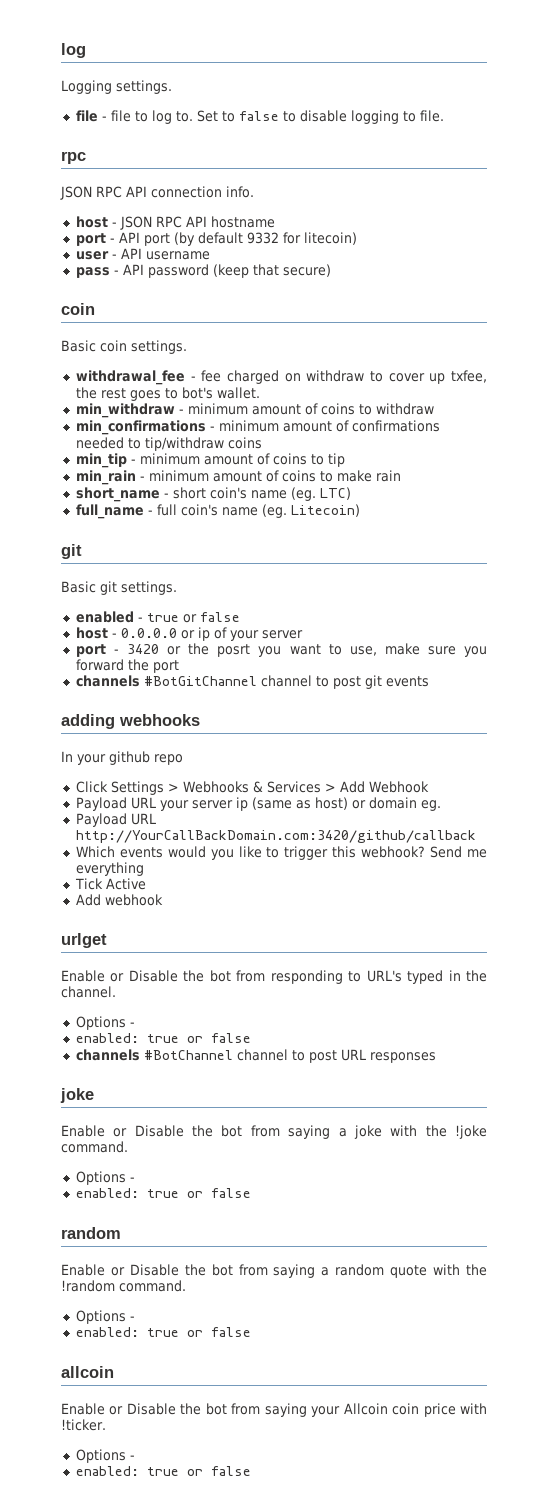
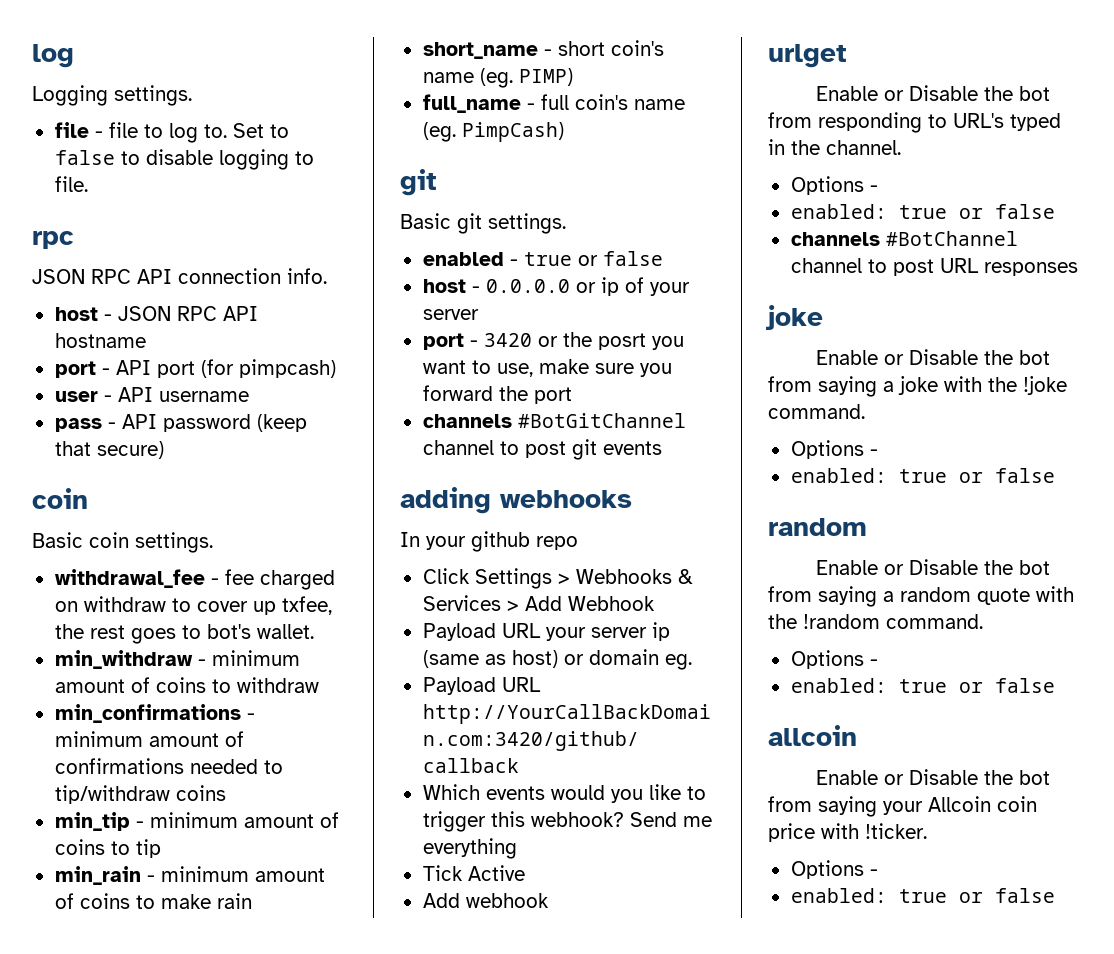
- port - API port (by default 9332 for litecoin)
+ port - API port (for pimpcash)
- short_name - short coin's name (eg. LTC)
+ short_name - short coin's name (eg. PIMP)
- full_name - full coin's name (eg. Litecoin)
+ full_name - full coin's name (eg. PimpCash)

